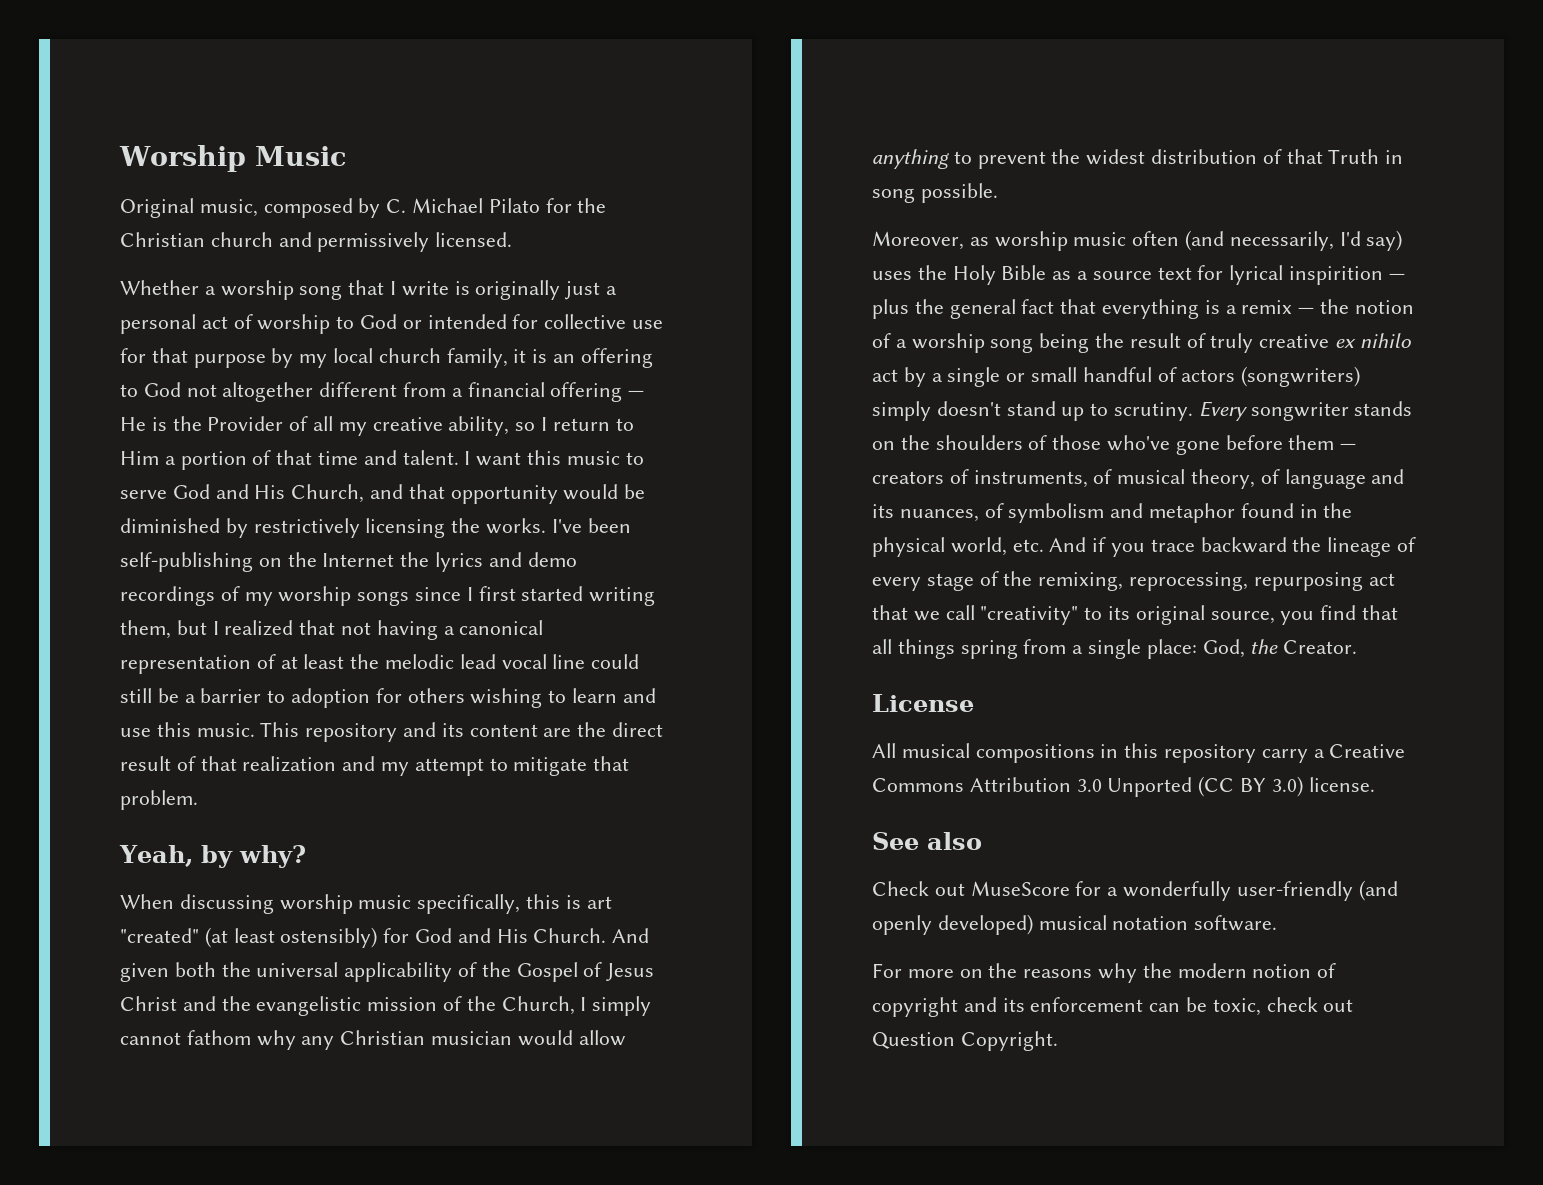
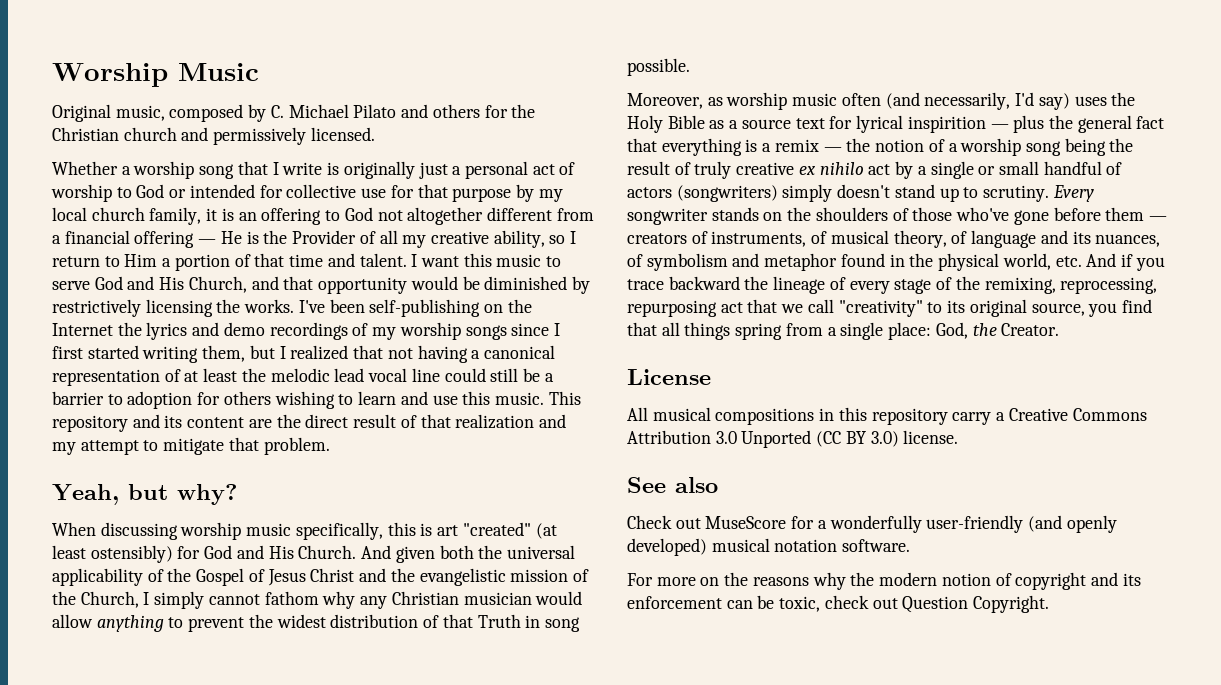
- Original music, composed by C. Michael Pilato for the Christian church and permissively licensed.
+ Original music, composed by C. Michael Pilato and others for the Christian church and permissively licensed.
- Yeah, by why?
+ Yeah, but why?

